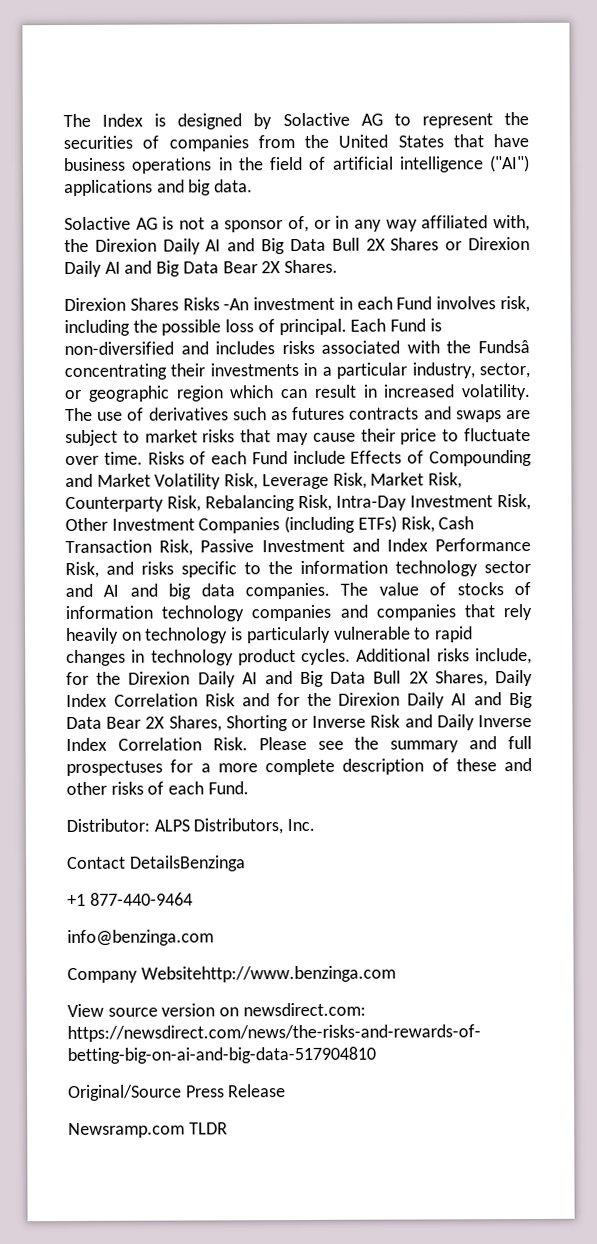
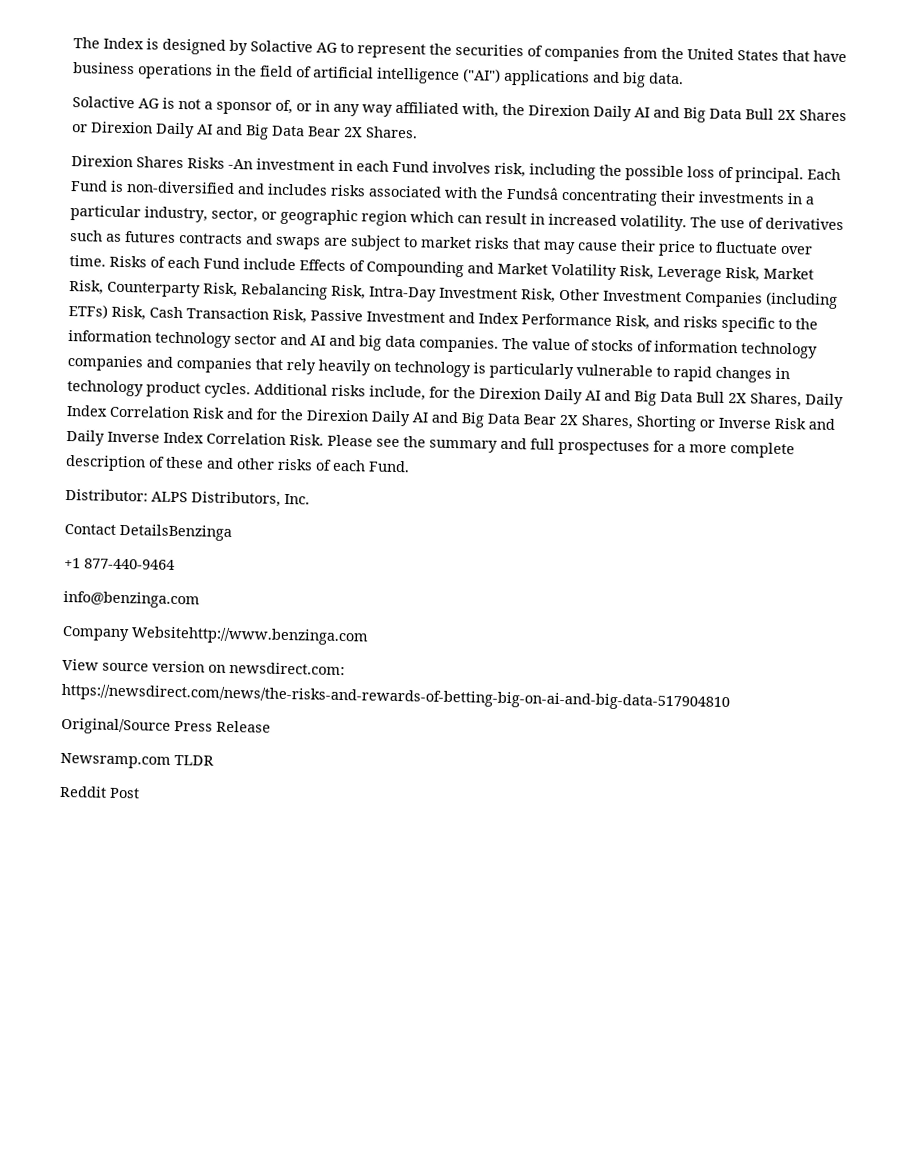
+ Reddit Post

